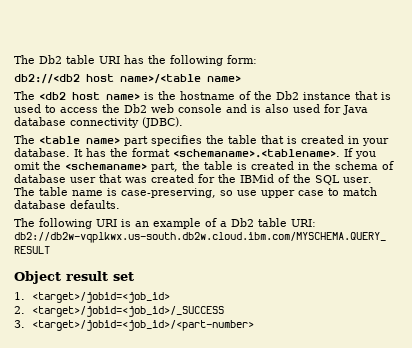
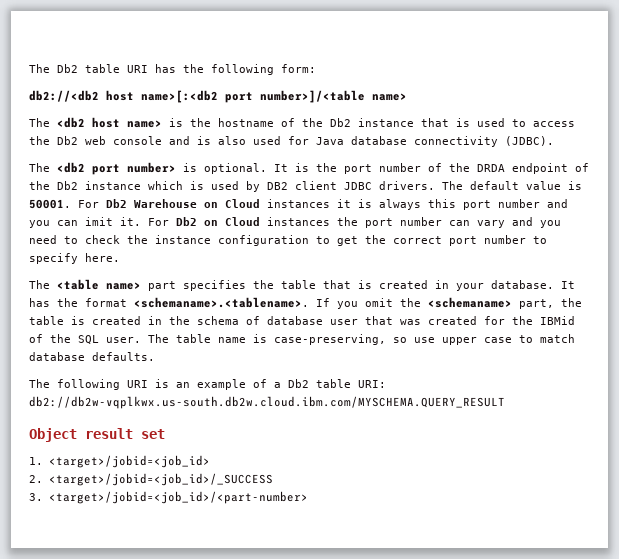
- db2://<db2 host name>/<table name>
+ db2://<db2 host name>[:<db2 port number>]/<table name>
+ The <db2 port number> is optional. It is the port number of the DRDA endpoint of the Db2 instance which is used by DB2 client JDBC drivers. The default value is 50001. For Db2 Warehouse on Cloud instances it is always this port number and you can imit it. For Db2 on Cloud instances the port number can vary and you need to check the instance configuration to get the correct port number to specify here.

